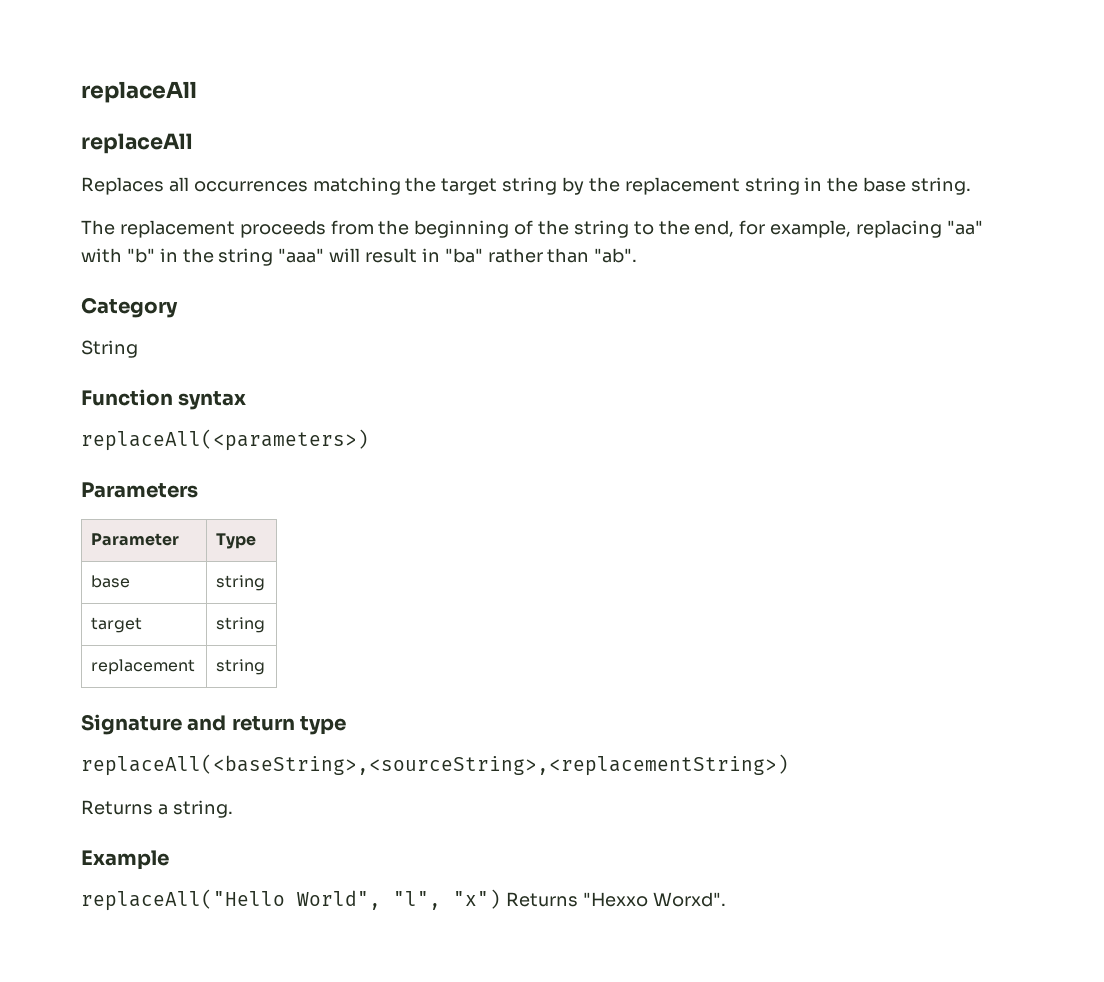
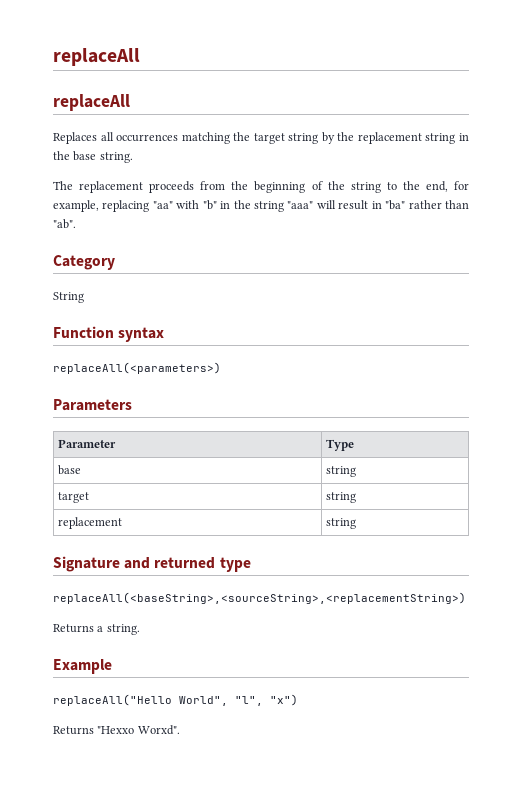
- Signature and return type
+ Signature and returned type
- replaceAll("Hello World", "l", "x") Returns "Hexxo Worxd".
+ replaceAll("Hello World", "l", "x")
+ Returns "Hexxo Worxd".

